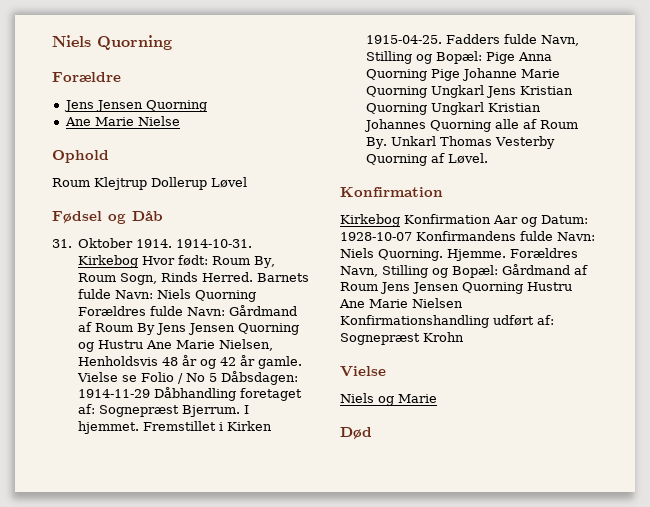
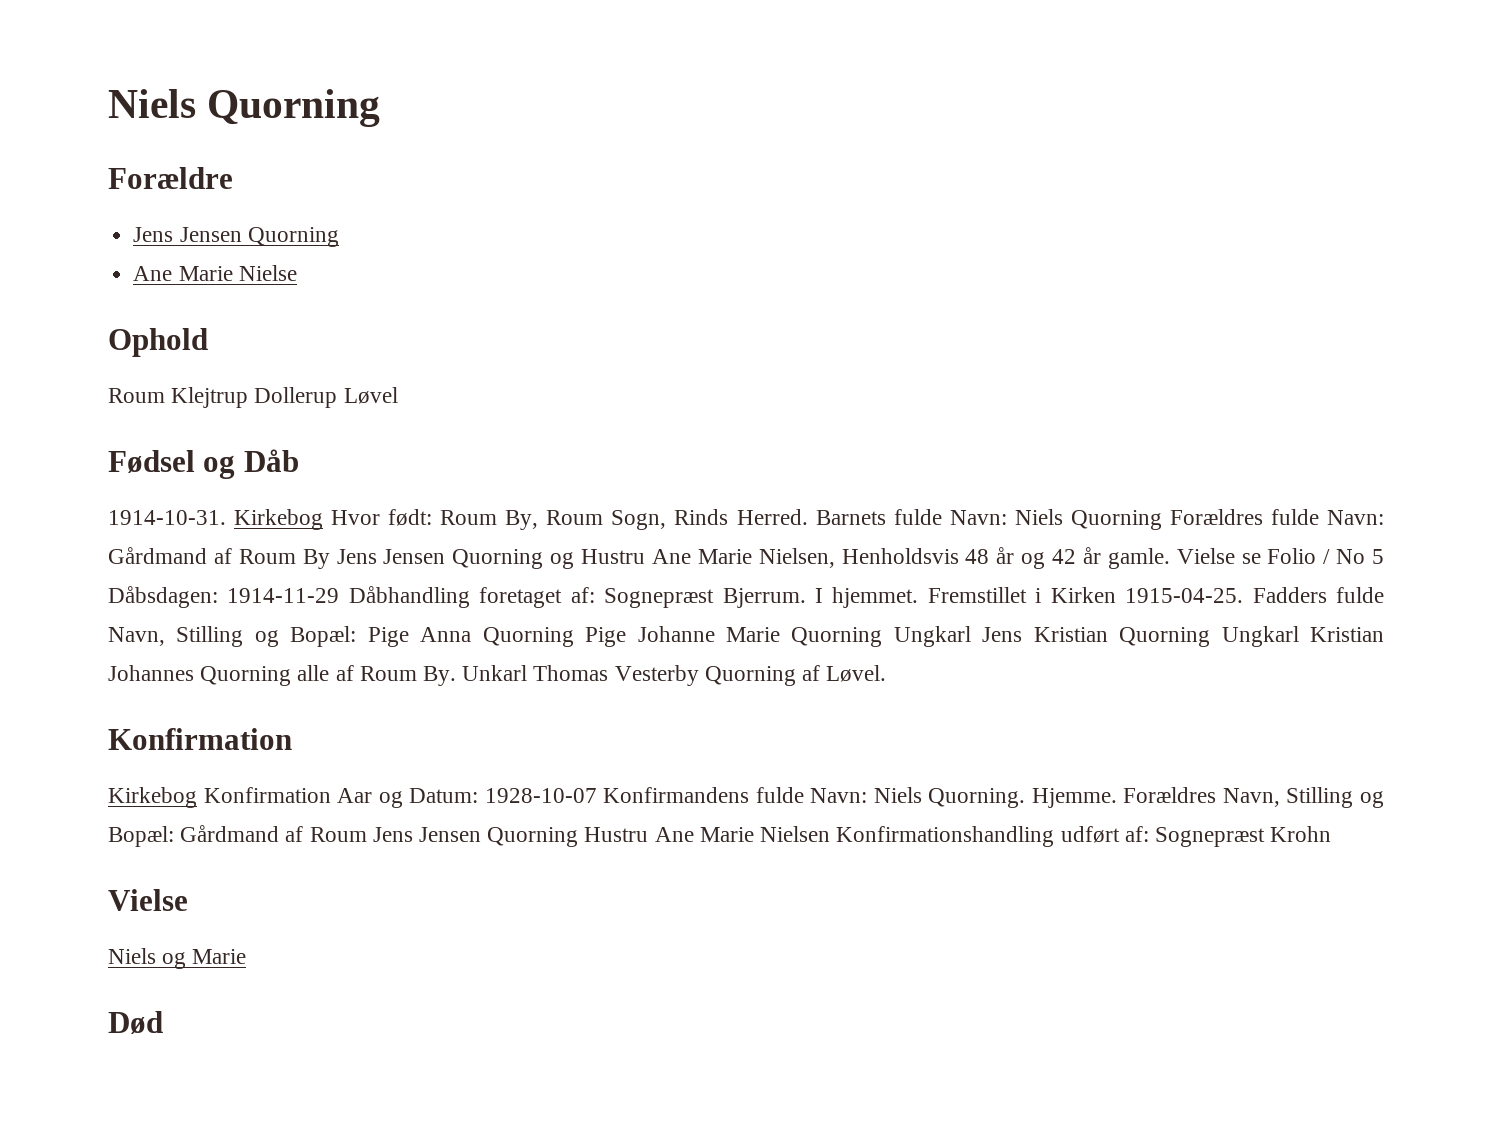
- 31. Oktober 1914.

